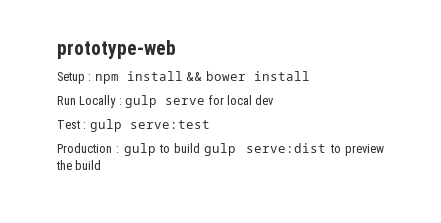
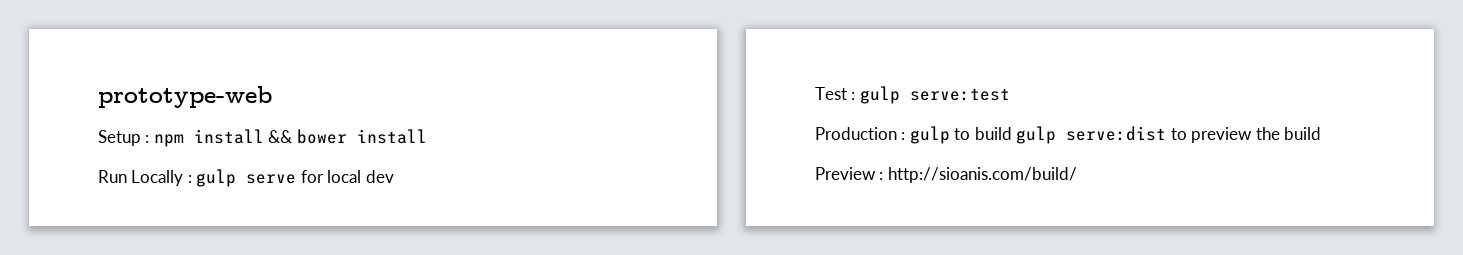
+ Preview : http://sioanis.com/build/

